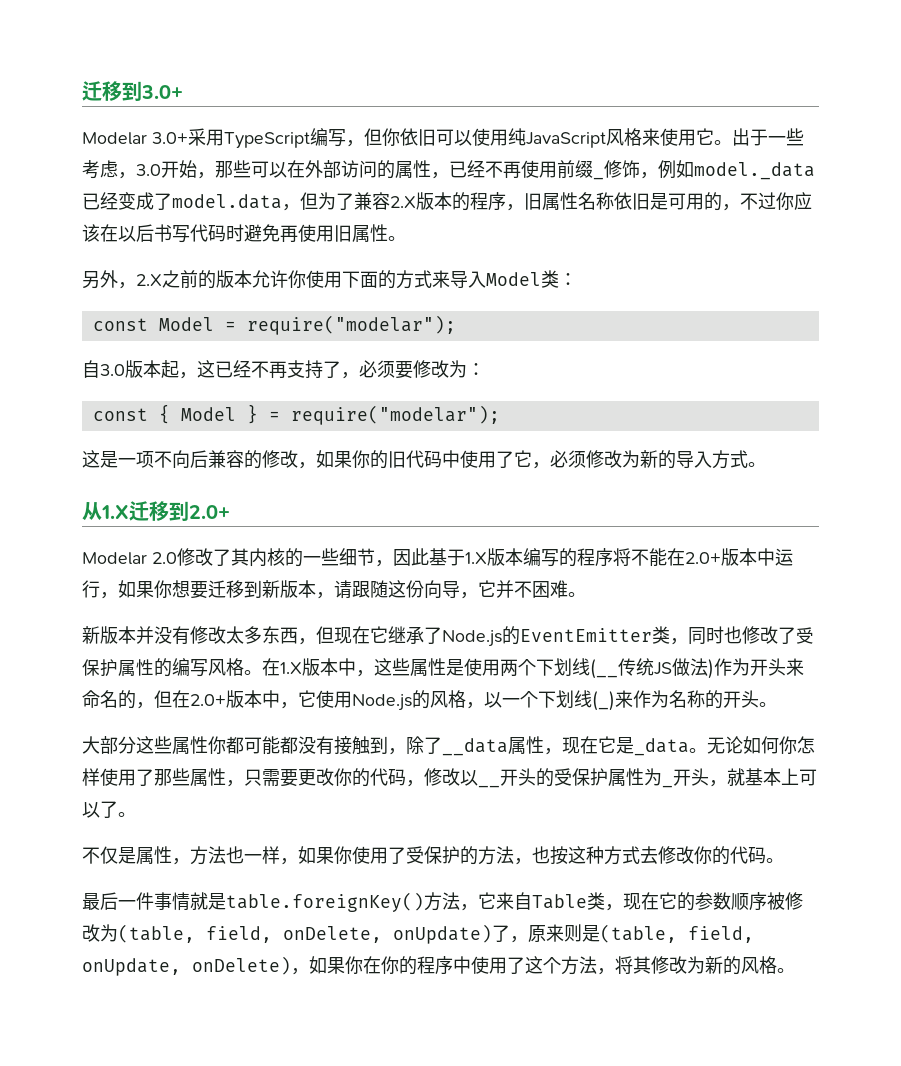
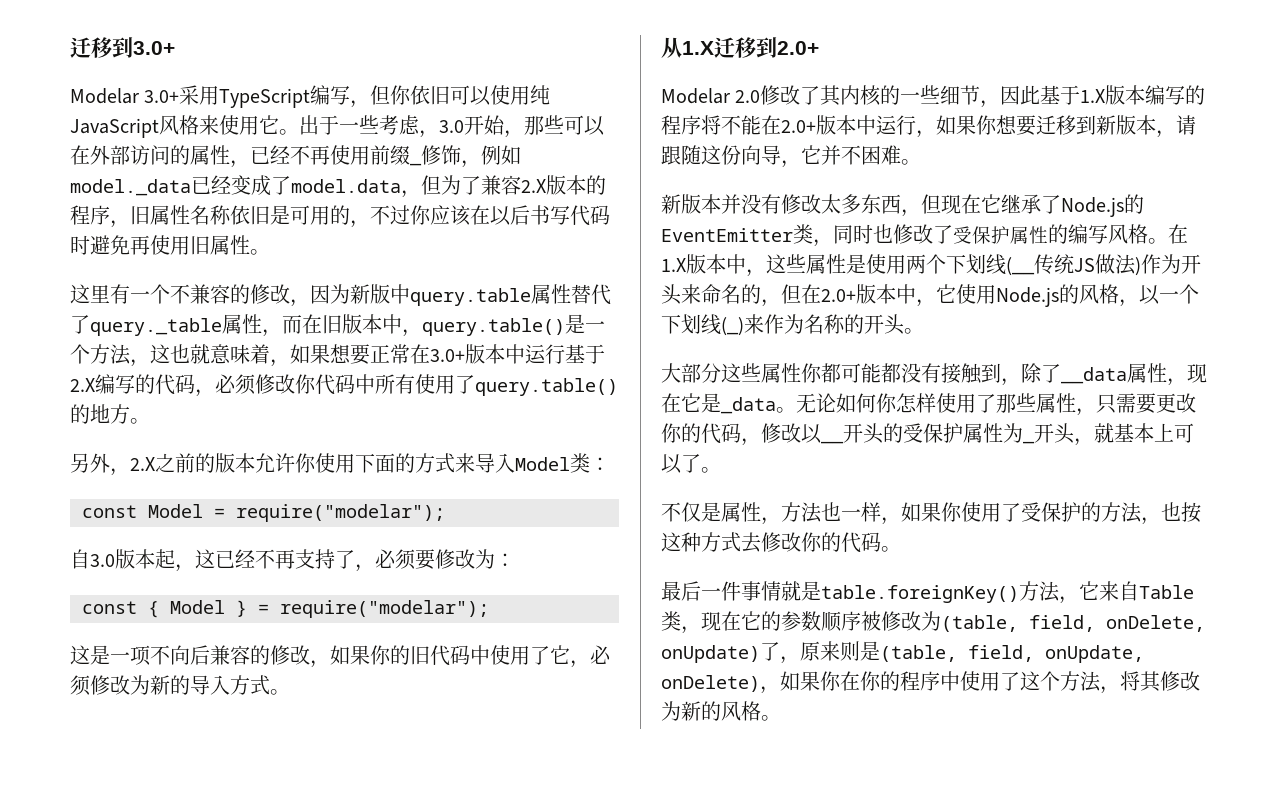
+ 这里有一个不兼容的修改，因为新版中query.table属性替代了query._table属性，而在旧版本中，query.table()是一个方法，这也就意味着，如果想要正常在3.0+版本中运行基于2.X编写的代码，必须修改你代码中所有使用了query.table()的地方。

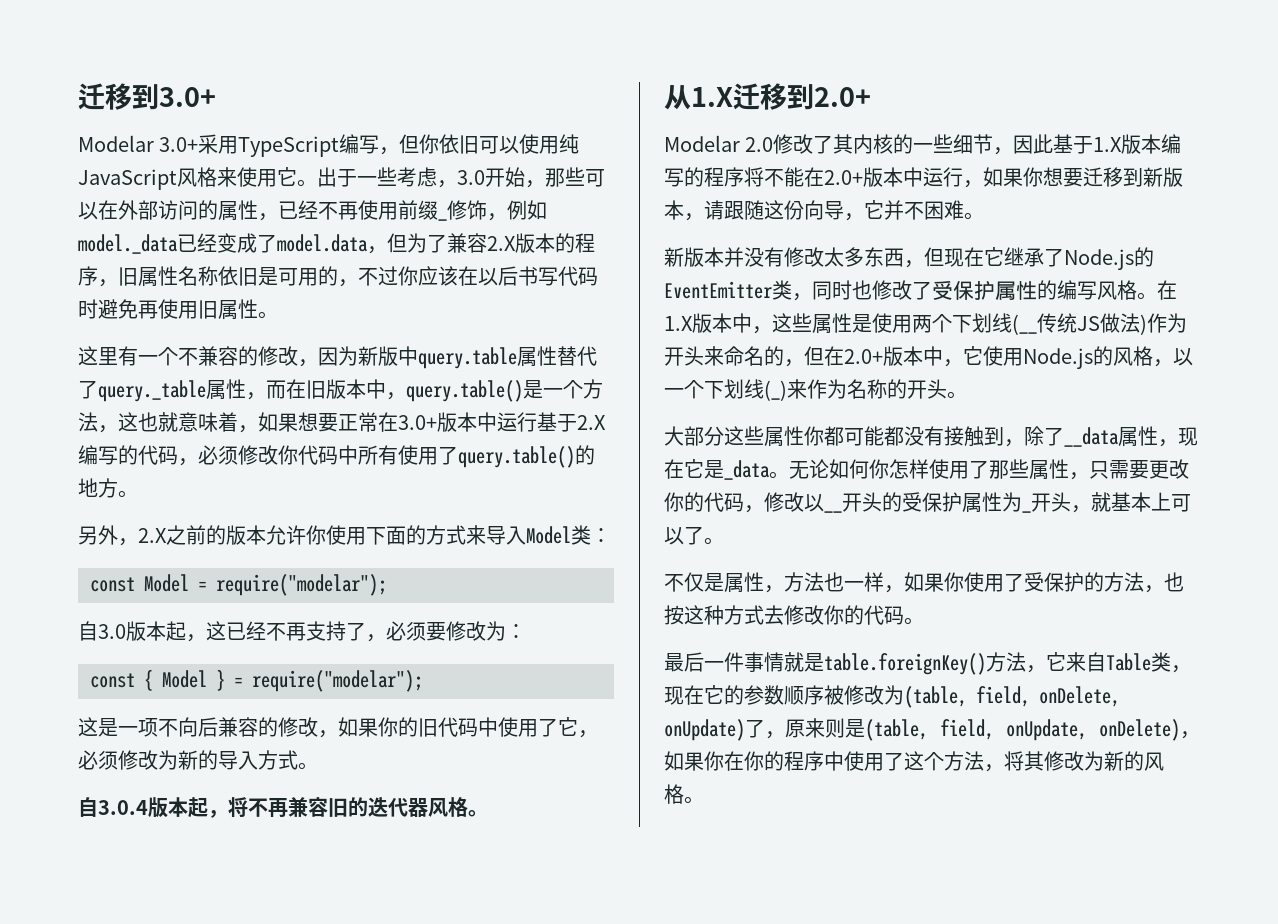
+ 自3.0.4版本起，将不再兼容旧的迭代器风格。

